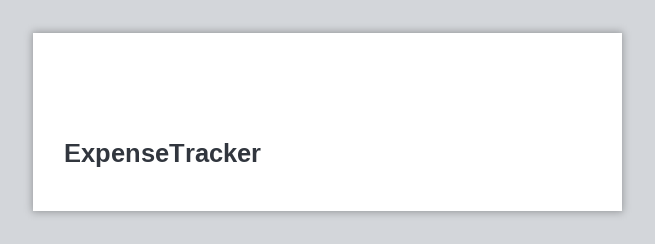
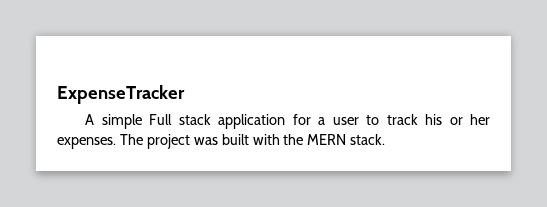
+ A simple Full stack application for a user to track his or her expenses. The project was built with the MERN stack.

